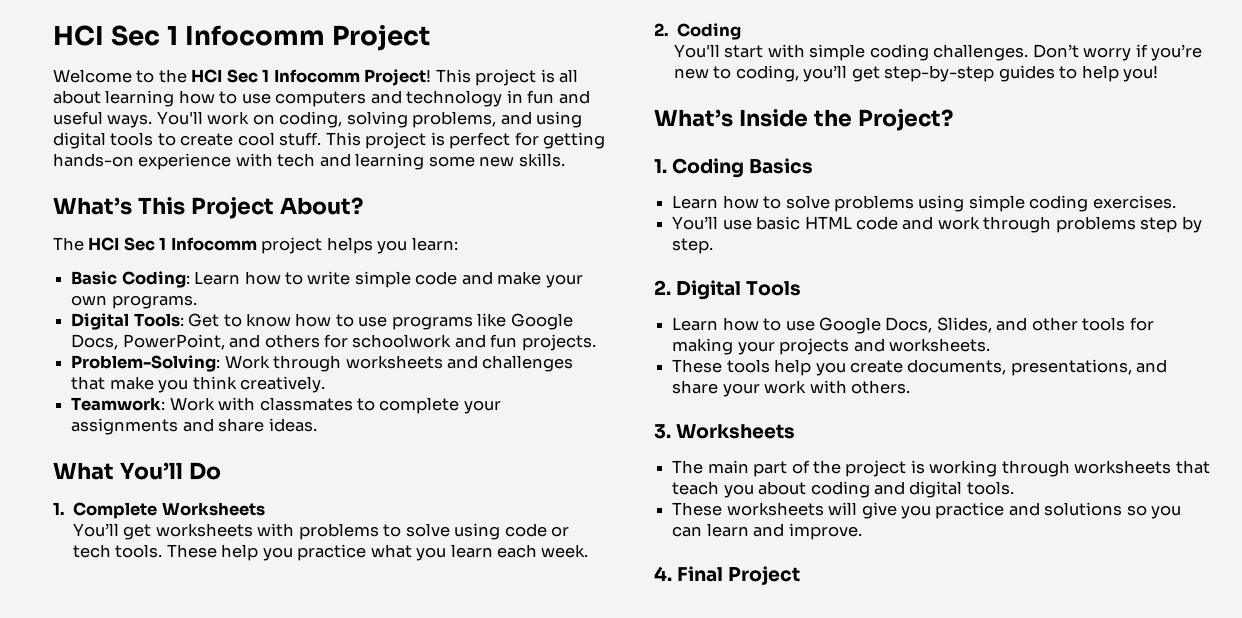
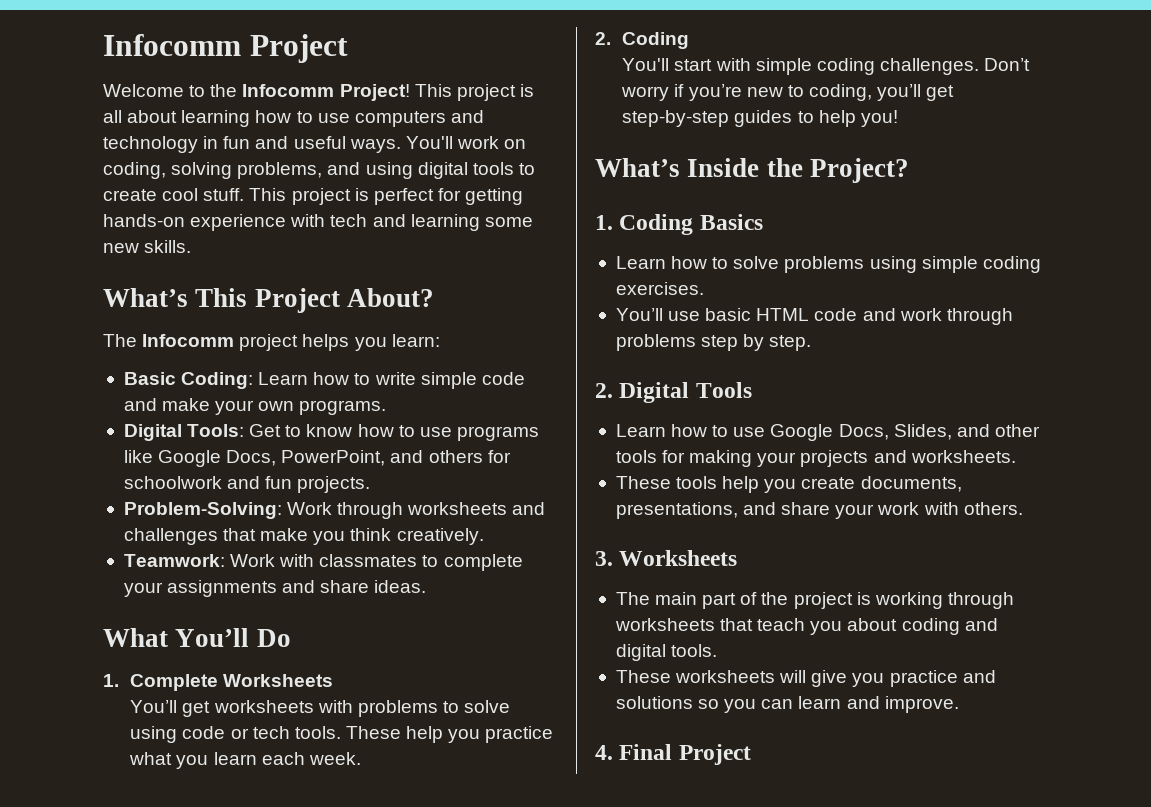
- HCI Sec 1 Infocomm Project
+ Infocomm Project
- Welcome to the HCI Sec 1 Infocomm Project!
+ Welcome to the Infocomm Project!
- The HCI Sec 1 Infocomm project helps you learn:
+ The Infocomm project helps you learn:

